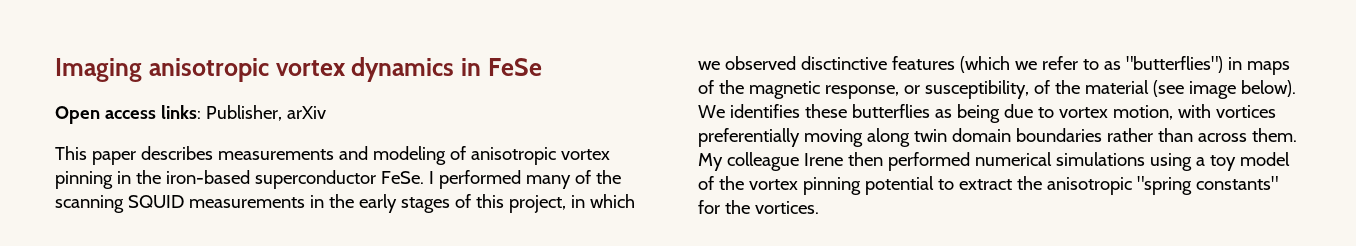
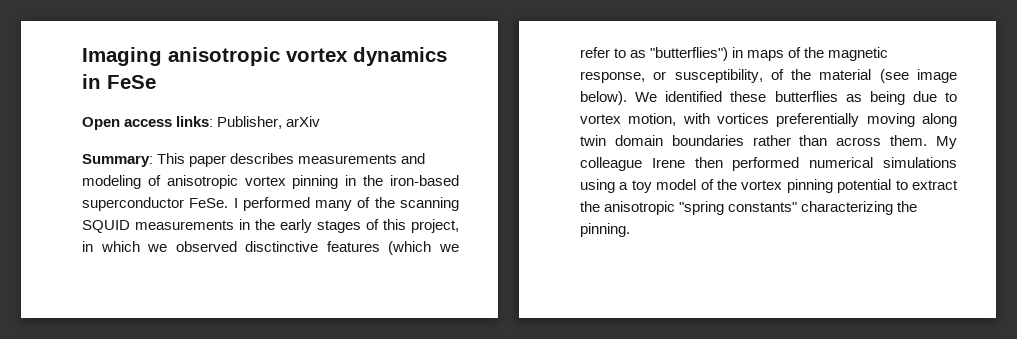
- This paper describes measurements and modeling of anisotropic vortex pinning in the iron-based superconductor FeSe.
+ Summary: This paper describes measurements and modeling of anisotropic vortex pinning in the iron-based superconductor FeSe.
- We identifies these butterflies as being due to vortex motion, with vortices preferentially moving along twin domain boundaries rather than across them.
+ We identified these butterflies as being due to vortex motion, with vortices preferentially moving along twin domain boundaries rather than across them.
- My colleague Irene then performed numerical simulations using a toy model of the vortex pinning potential to extract the anisotropic "spring constants" for the vortices.
+ My colleague Irene then performed numerical simulations using a toy model of the vortex pinning potential to extract the anisotropic "spring constants" characterizing the pinning.

